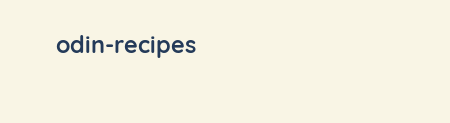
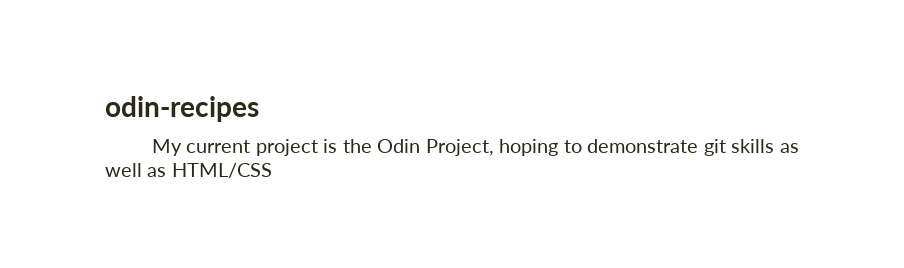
+ My current project is the Odin Project, hoping to demonstrate git skills as well as HTML/CSS

